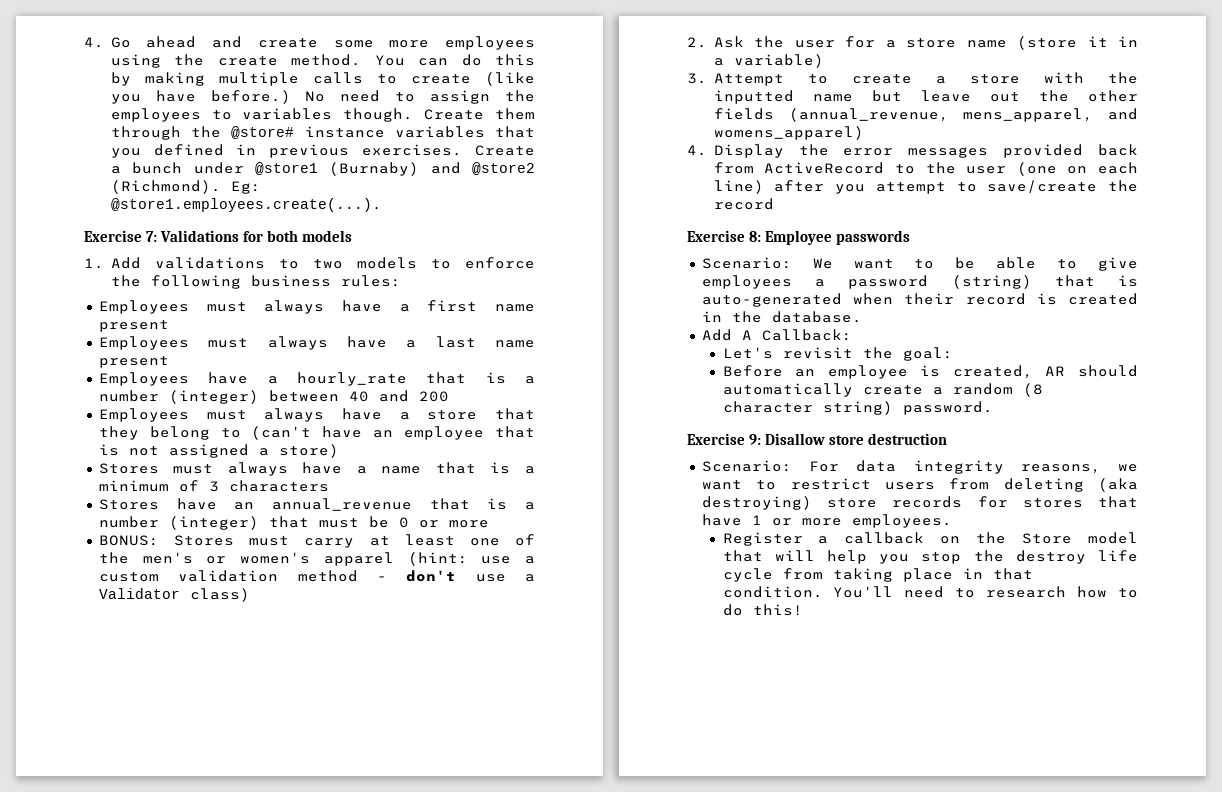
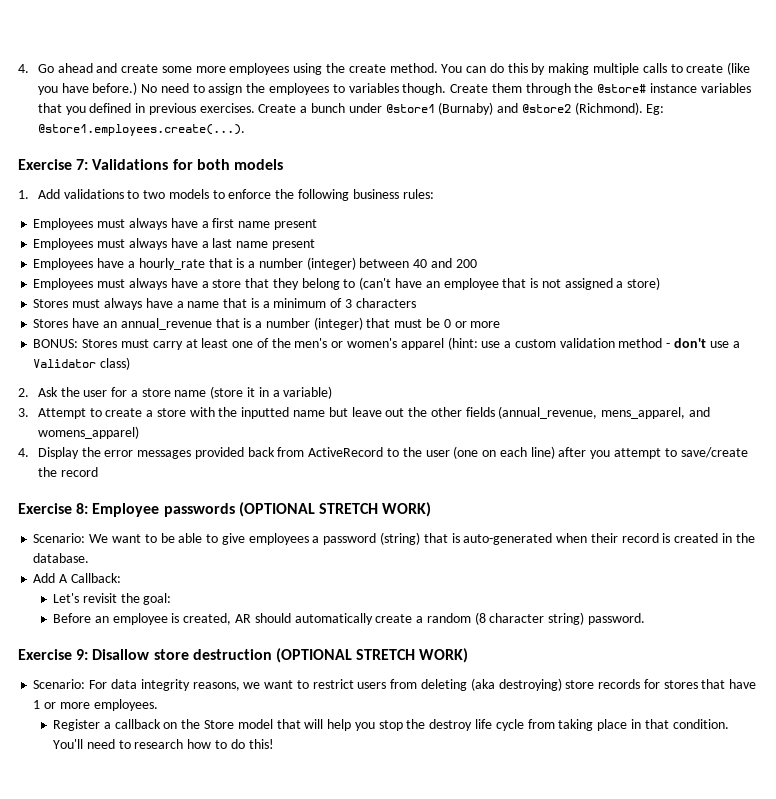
- Exercise 8: Employee passwords
+ Exercise 8: Employee passwords (OPTIONAL STRETCH WORK)
- Exercise 9: Disallow store destruction
+ Exercise 9: Disallow store destruction (OPTIONAL STRETCH WORK)

